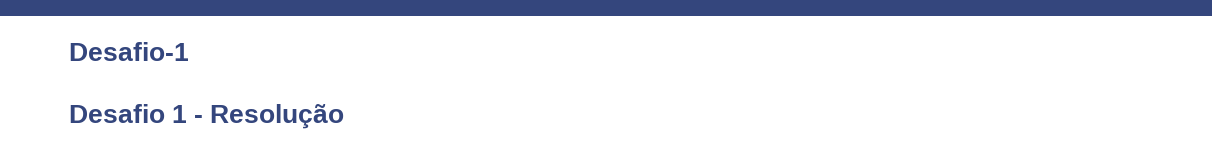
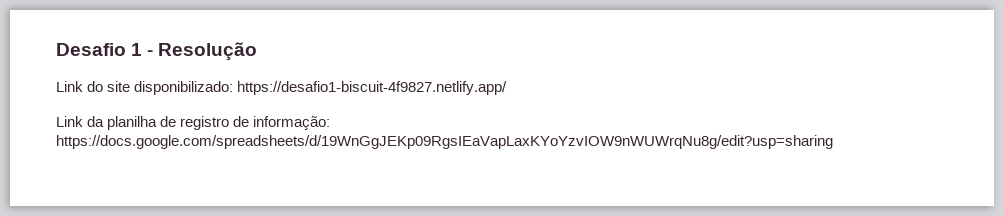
- Desafio-1
+ Link do site disponibilizado: https://desafio1-biscuit-4f9827.netlify.app/
+ Link da planilha de registro de informação: https://docs.google.com/spreadsheets/d/19WnGgJEKp09RgsIEaVapLaxKYoYzvIOW9nWUWrqNu8g/edit?usp=sharing

